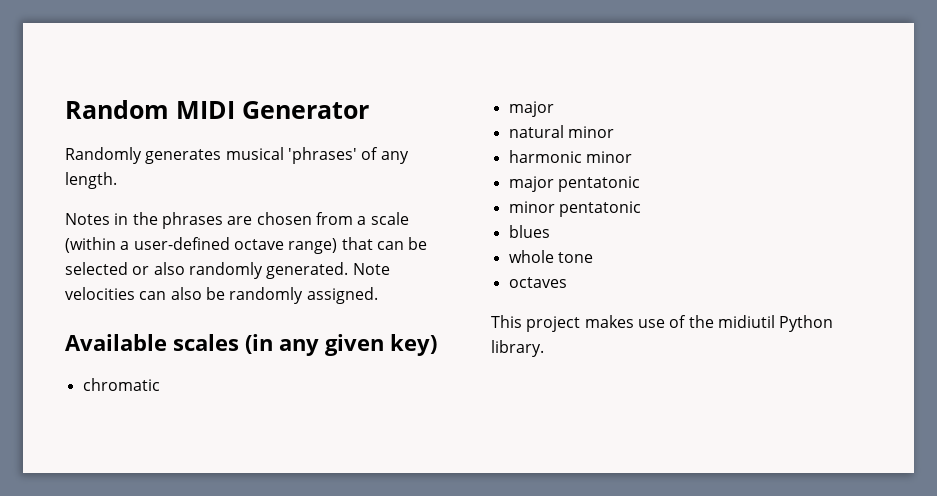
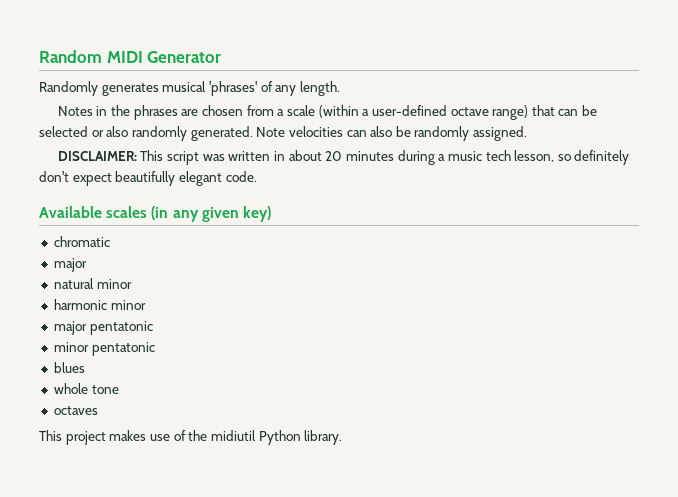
+ DISCLAIMER: This script was written in about 20 minutes during a music tech lesson, so definitely don't expect beautifully elegant code.

